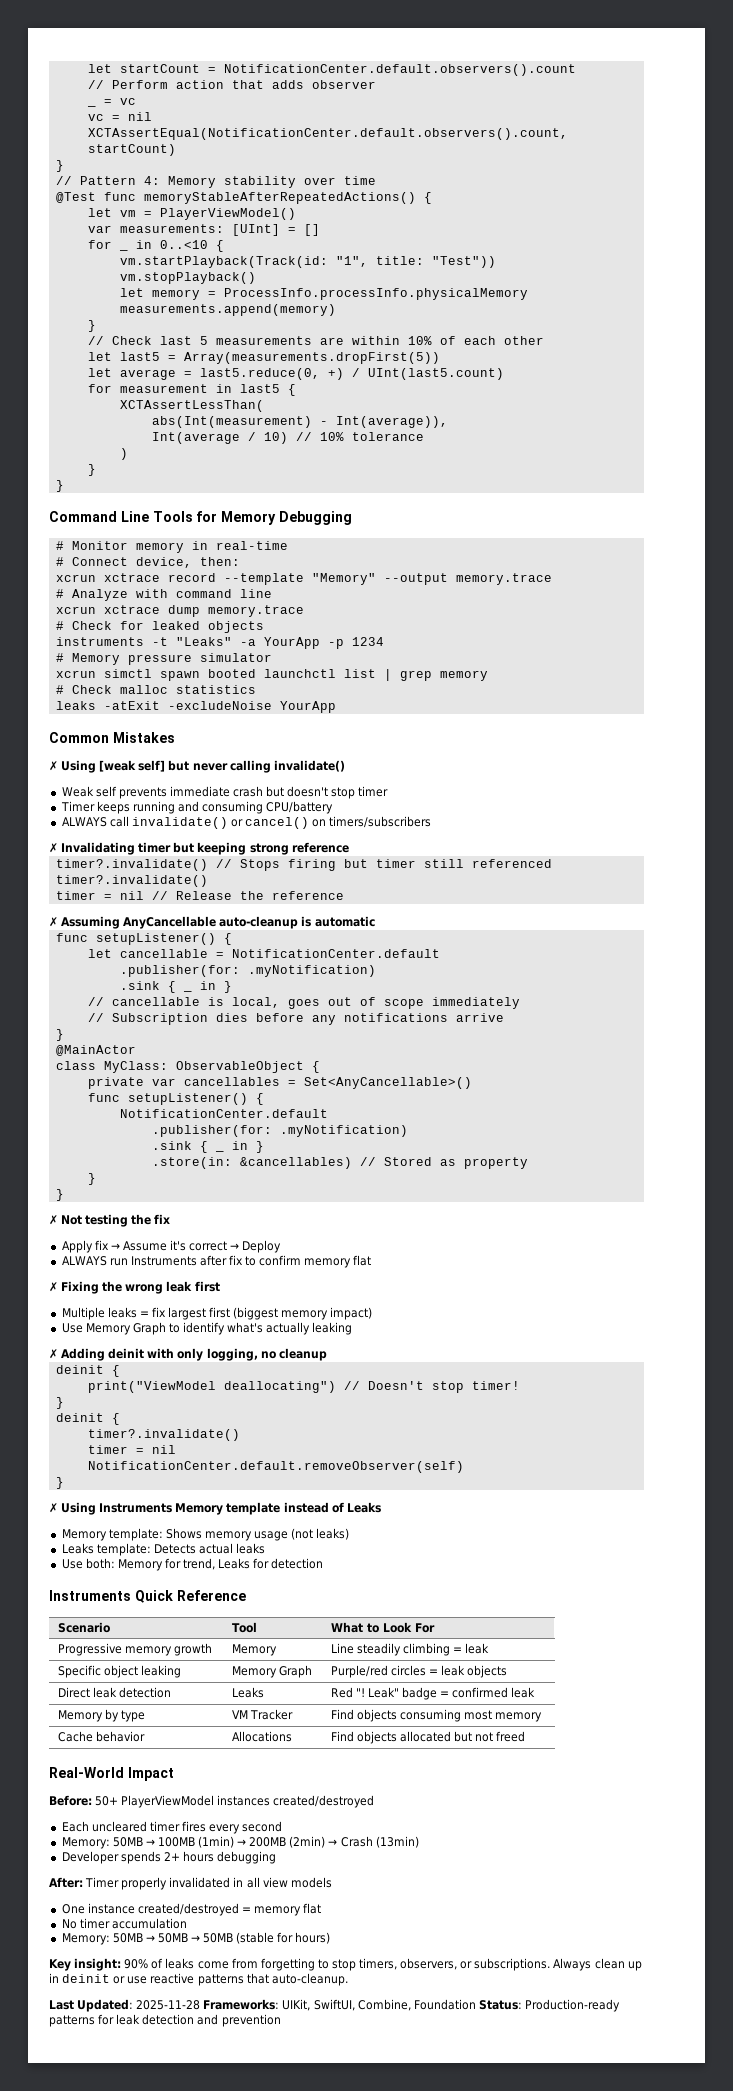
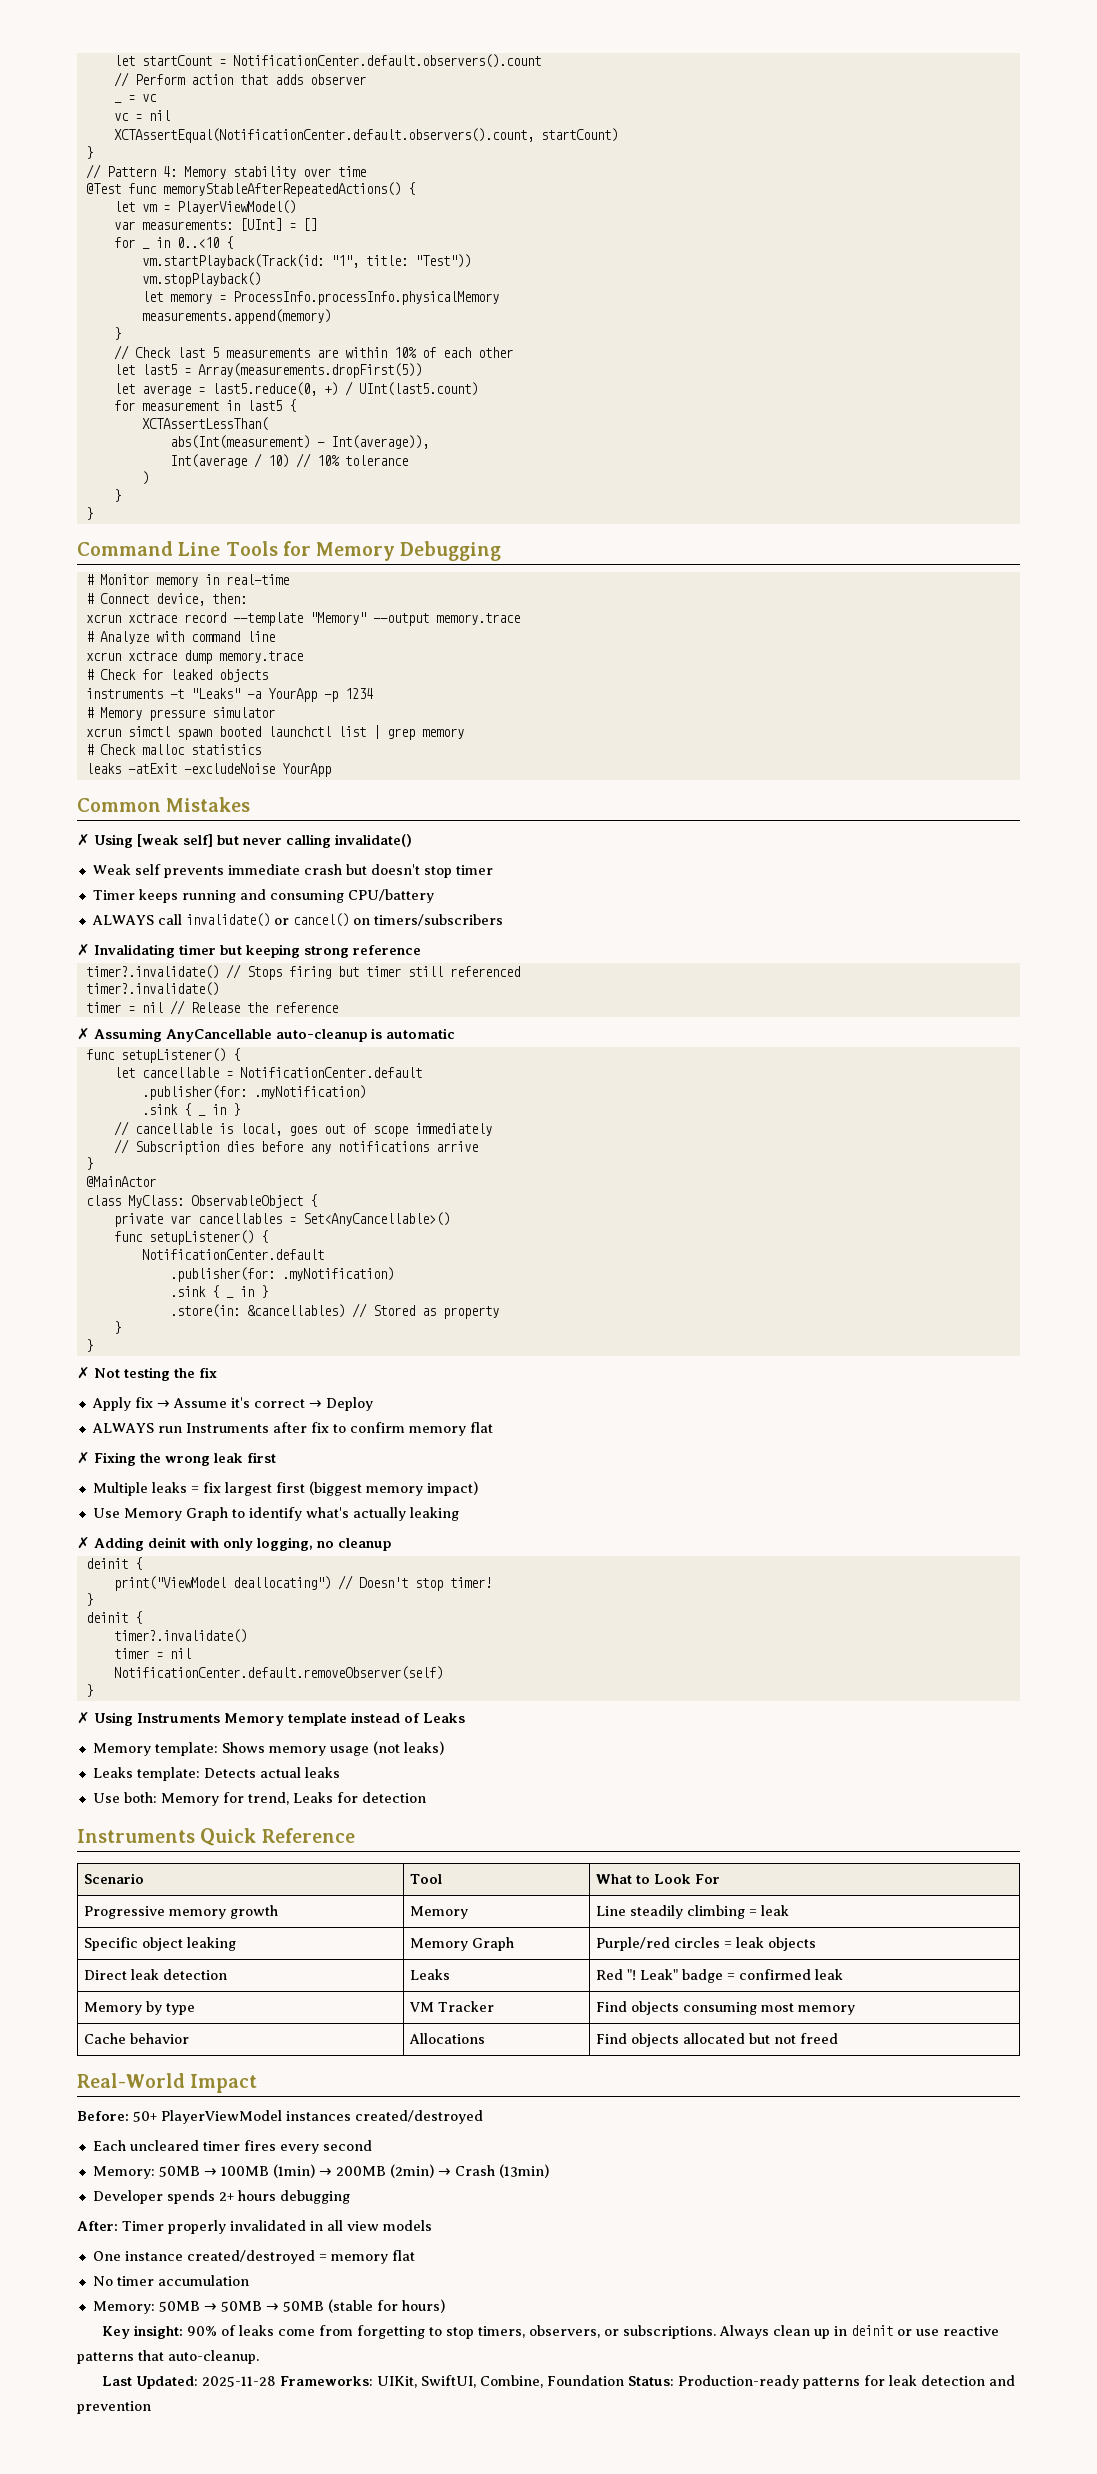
- abs(Int(measurement) - Int(average)),
+ abs(Int(measurement) — Int(average)),

